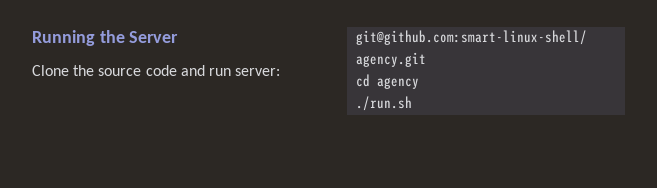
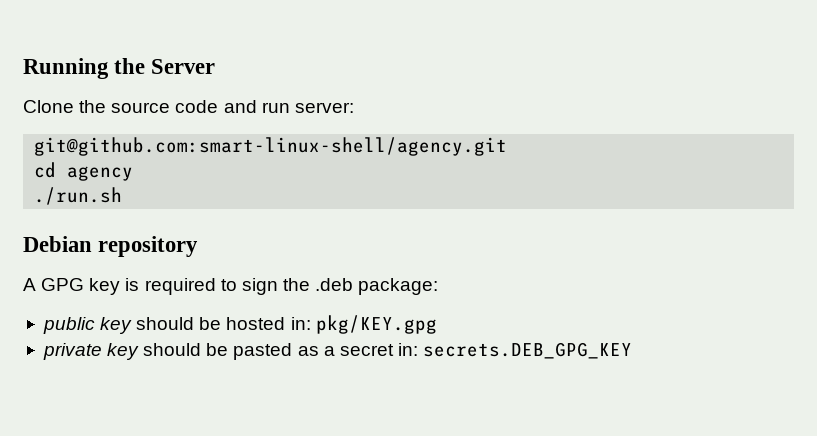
+ Debian repository
+ A GPG key is required to sign the .deb package:
+ public key should be hosted in: pkg/KEY.gpg
+ private key should be pasted as a secret in: secrets.DEB_GPG_KEY

